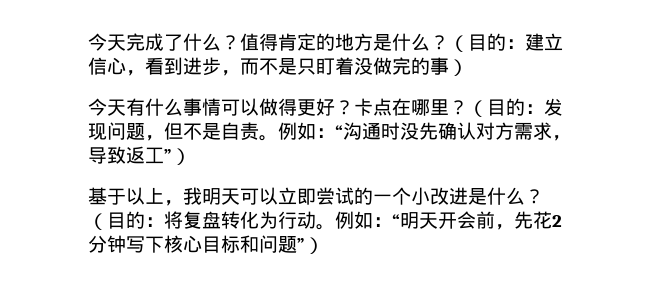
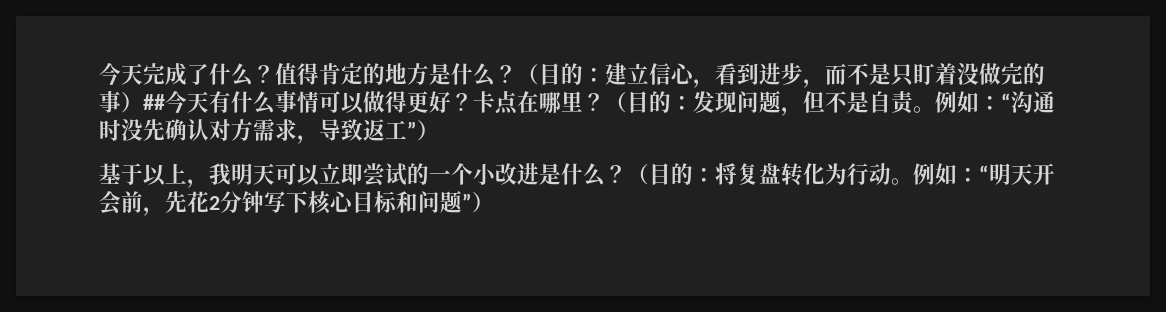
- （目的：建立信心，看到进步，而不是只盯着没做完的事）
- 今天有什么事情可以做得更好？
+ （目的：建立信心，看到进步，而不是只盯着没做完的事）##今天有什么事情可以做得更好？

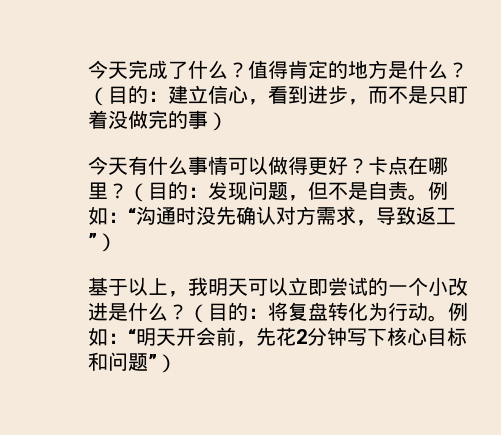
- （目的：建立信心，看到进步，而不是只盯着没做完的事）##今天有什么事情可以做得更好？
+ （目的：建立信心，看到进步，而不是只盯着没做完的事）
+ 今天有什么事情可以做得更好？

